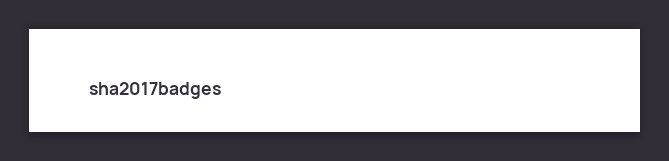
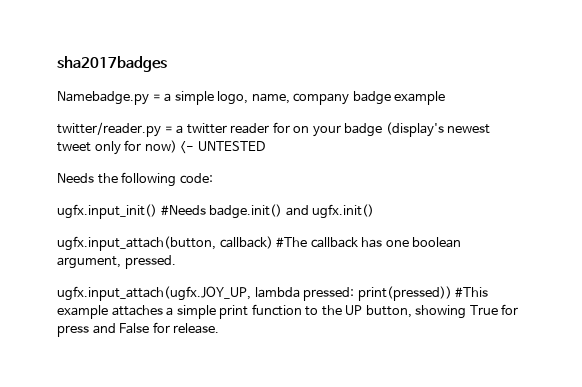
+ Namebadge.py = a simple logo, name, company badge example
+ twitter/reader.py = a twitter reader for on your badge (display's newest tweet only for now) <- UNTESTED
+ Needs the following code:
+ ugfx.input_init() #Needs badge.init() and ugfx.init()
+ ugfx.input_attach(button, callback) #The callback has one boolean argument, pressed.
+ ugfx.input_attach(ugfx.JOY_UP, lambda pressed: print(pressed)) #This example attaches a simple print function to the UP button, showing True for press and False for release.

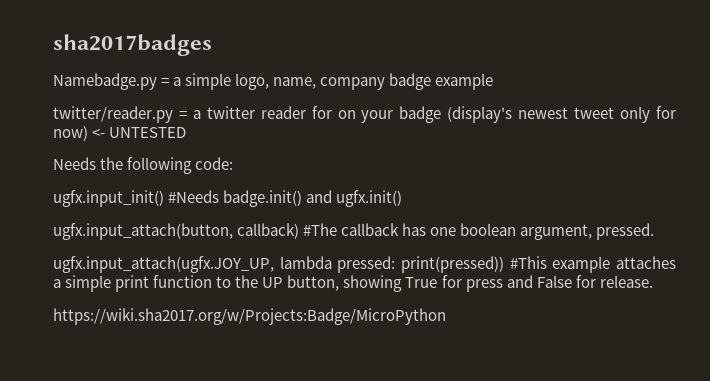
+ https://wiki.sha2017.org/w/Projects:Badge/MicroPython

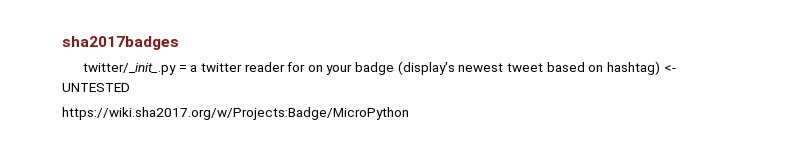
- Namebadge.py = a simple logo, name, company badge example
- twitter/reader.py = a twitter reader for on your badge (display's newest tweet only for now) <- UNTESTED
+ twitter/_init_.py = a twitter reader for on your badge (display's newest tweet based on hashtag) <- UNTESTED
- Needs the following code:
- ugfx.input_init() #Needs badge.init() and ugfx.init()
- ugfx.input_attach(button, callback) #The callback has one boolean argument, pressed.
- ugfx.input_attach(ugfx.JOY_UP, lambda pressed: print(pressed)) #This example attaches a simple print function to the UP button, showing True for press and False for release.

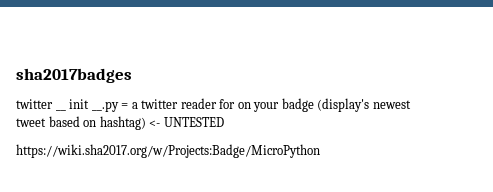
- twitter/_init_.py = a twitter reader for on your badge (display's newest tweet based on hashtag) <- UNTESTED
+ twitter __ init __.py = a twitter reader for on your badge (display's newest tweet based on hashtag) <- UNTESTED

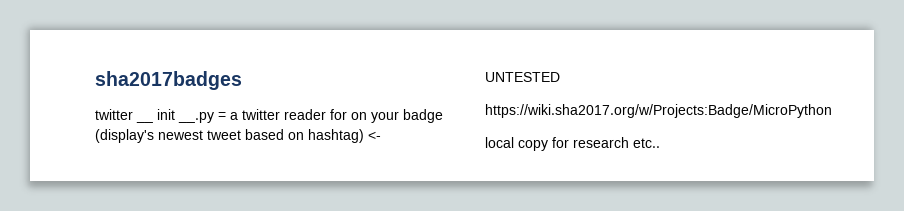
+ local copy for research etc..

